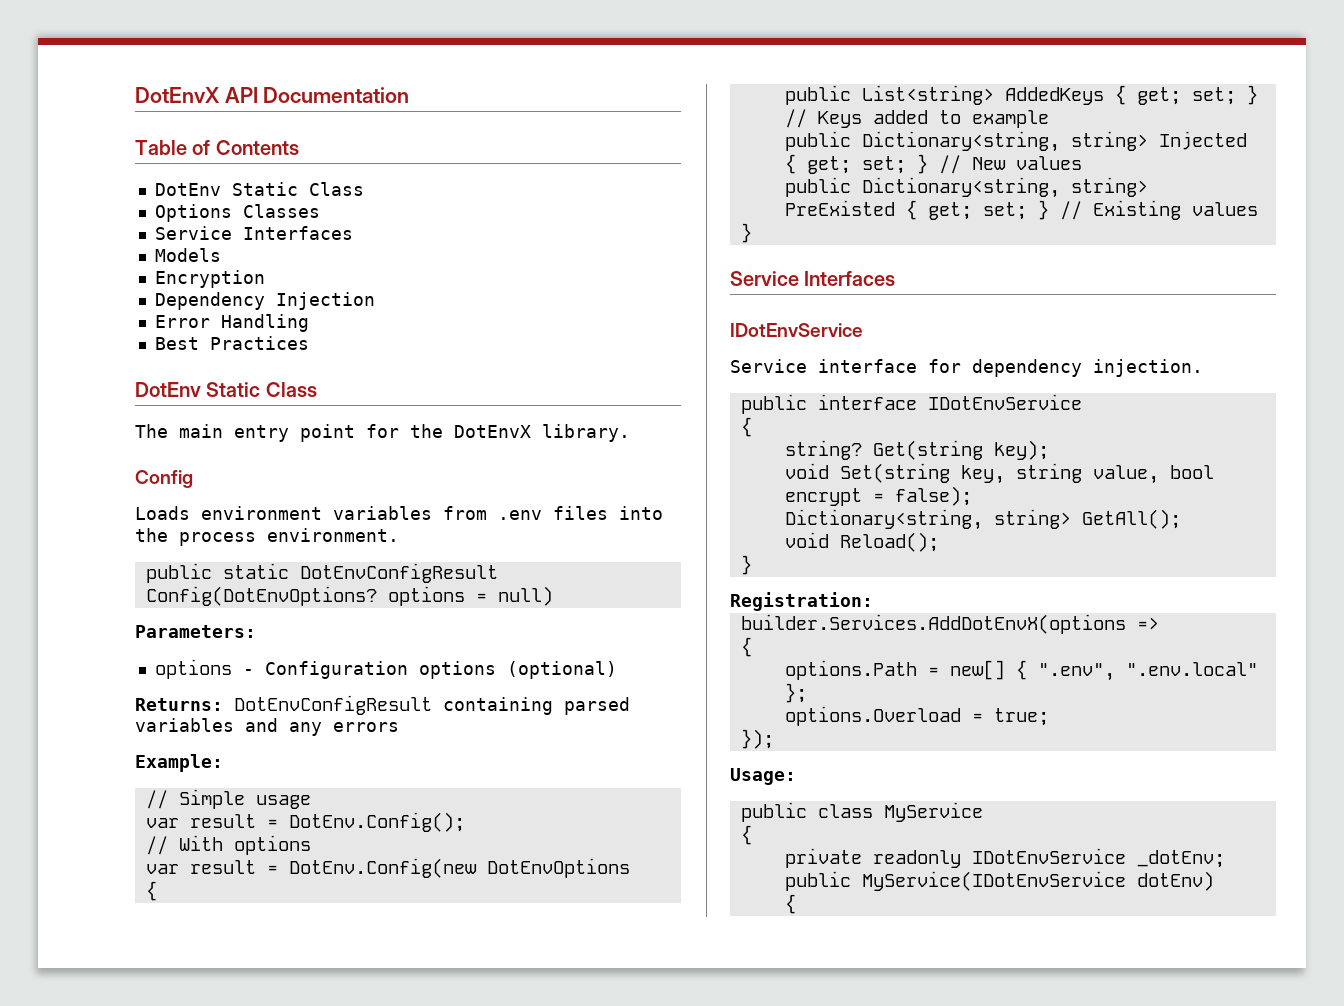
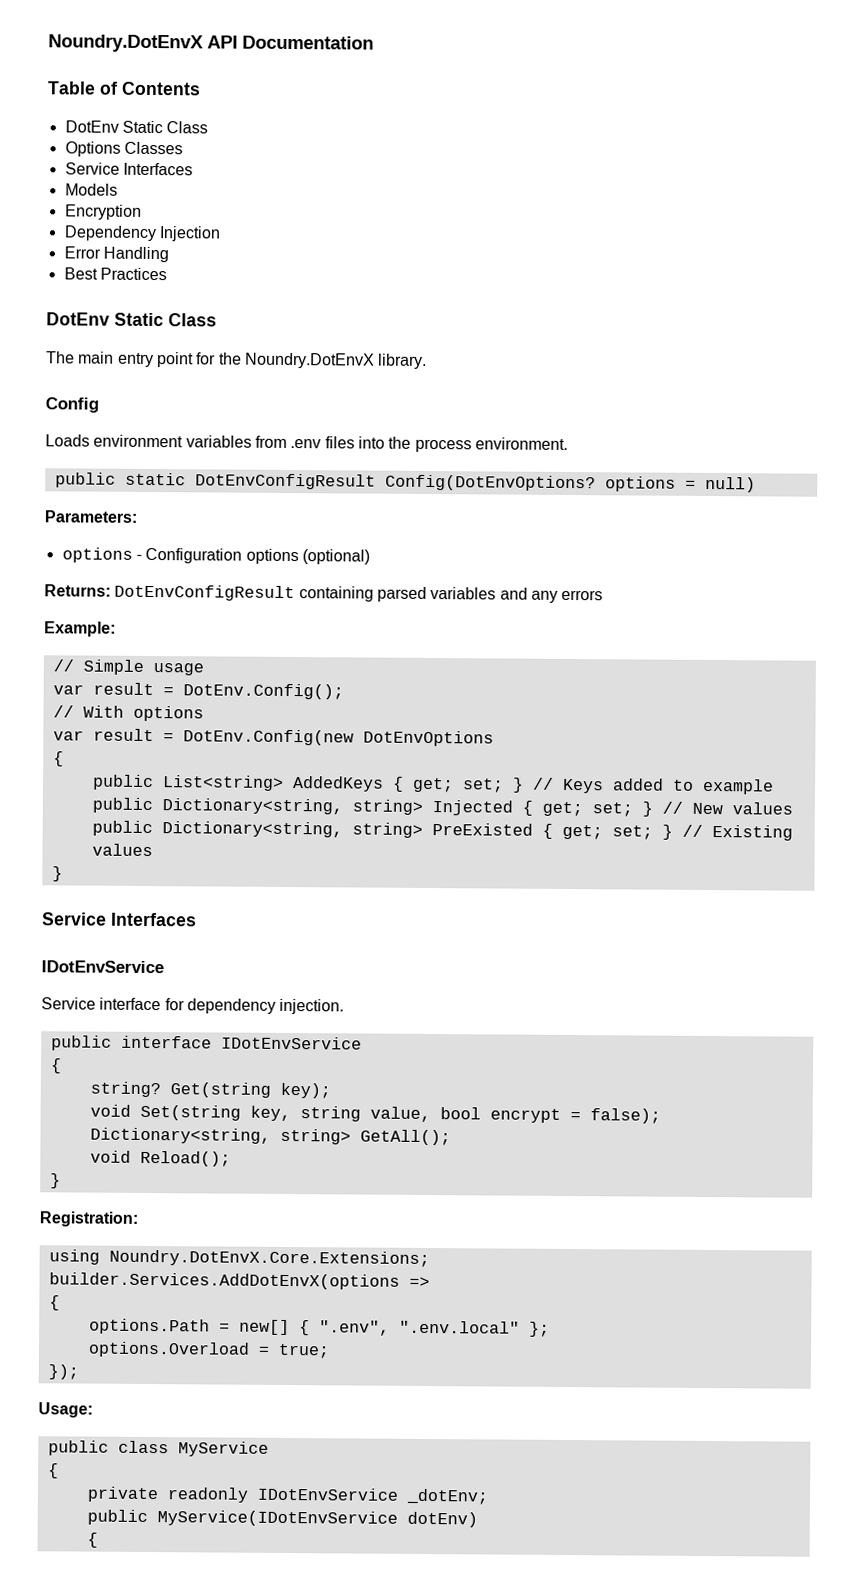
- DotEnvX API Documentation
+ Noundry.DotEnvX API Documentation
- The main entry point for the DotEnvX library.
+ The main entry point for the Noundry.DotEnvX library.
+ using Noundry.DotEnvX.Core.Extensions;

